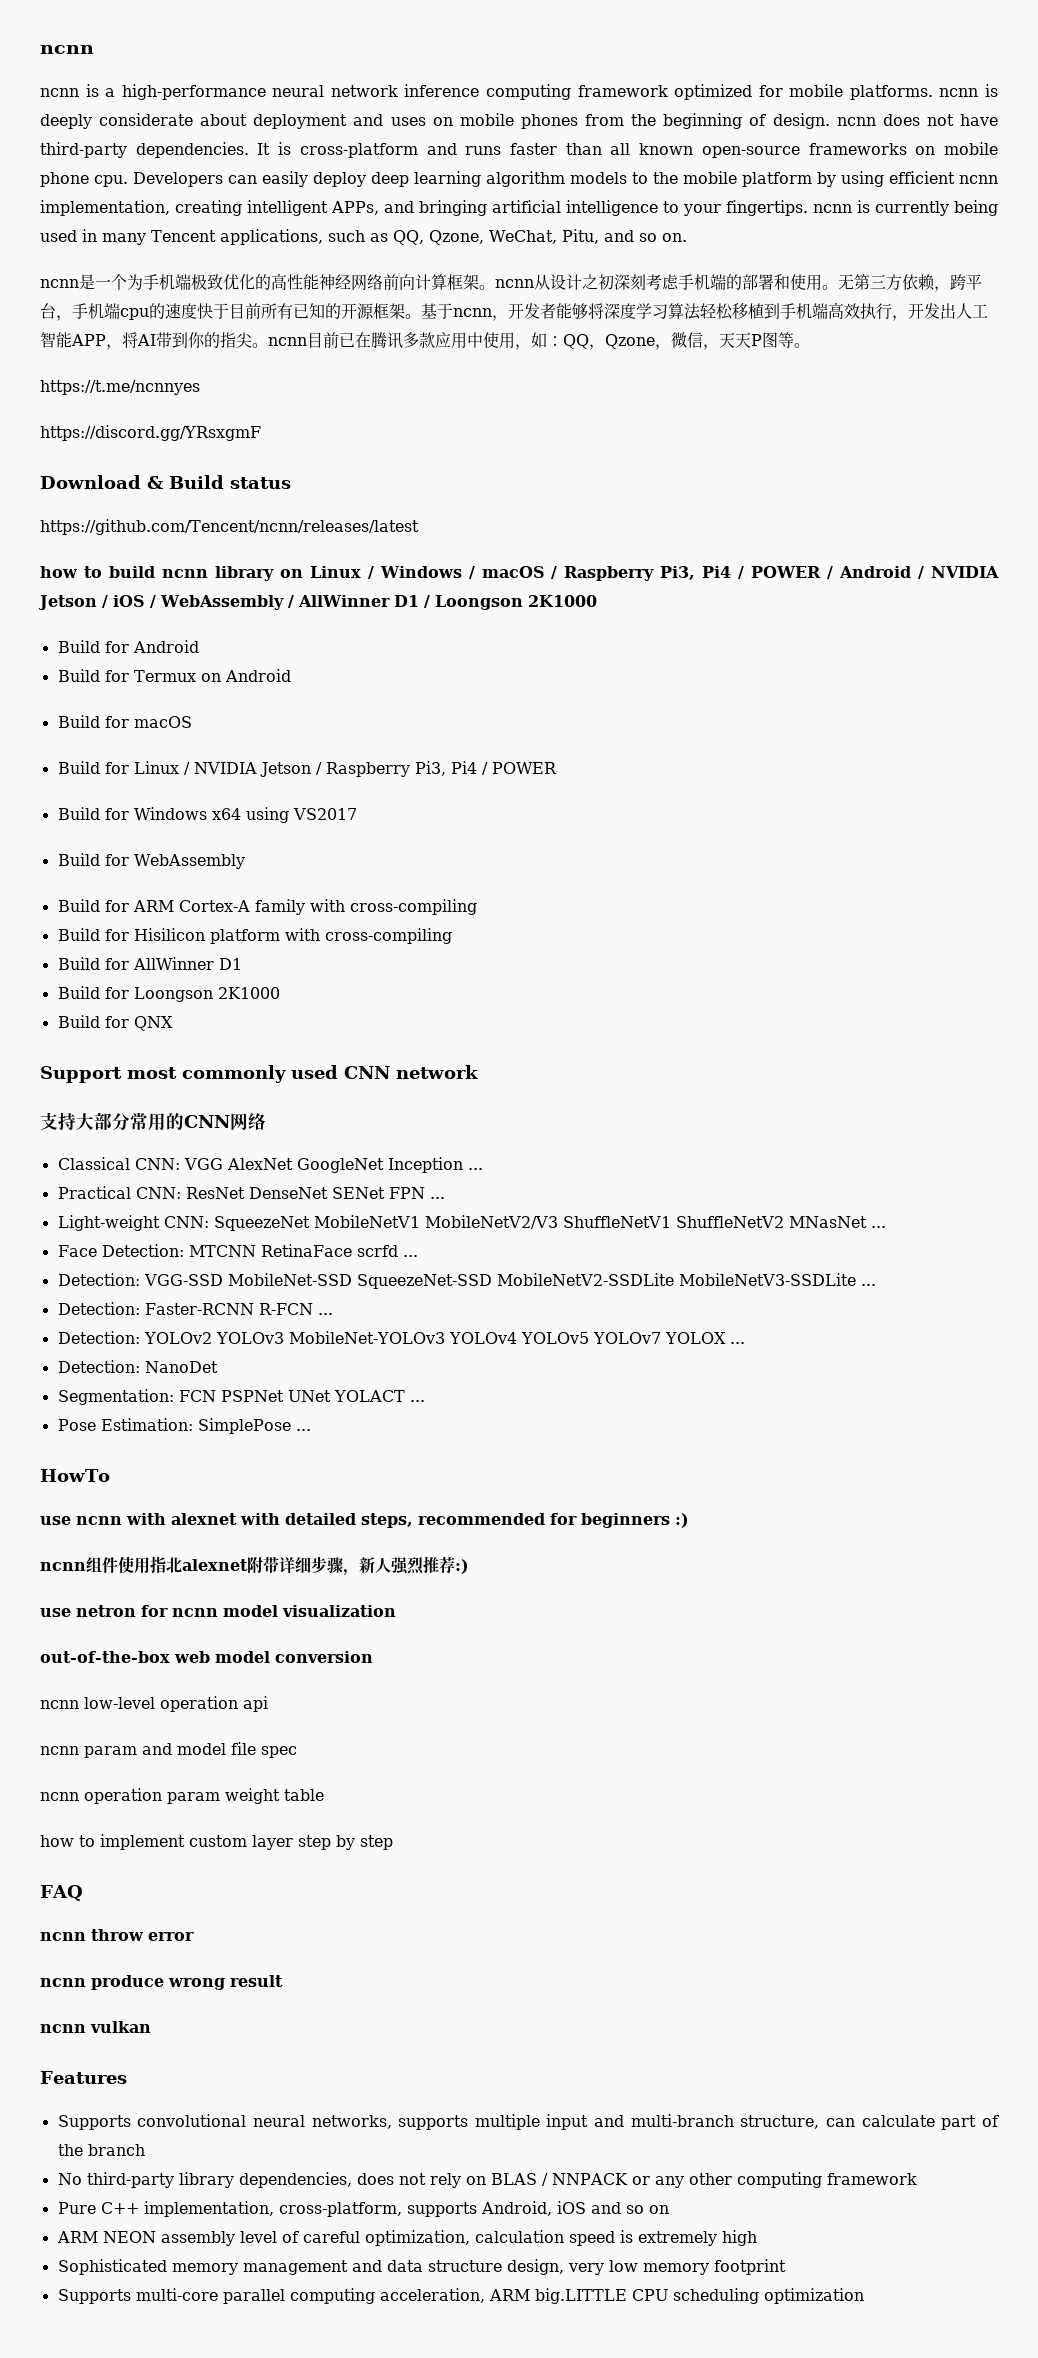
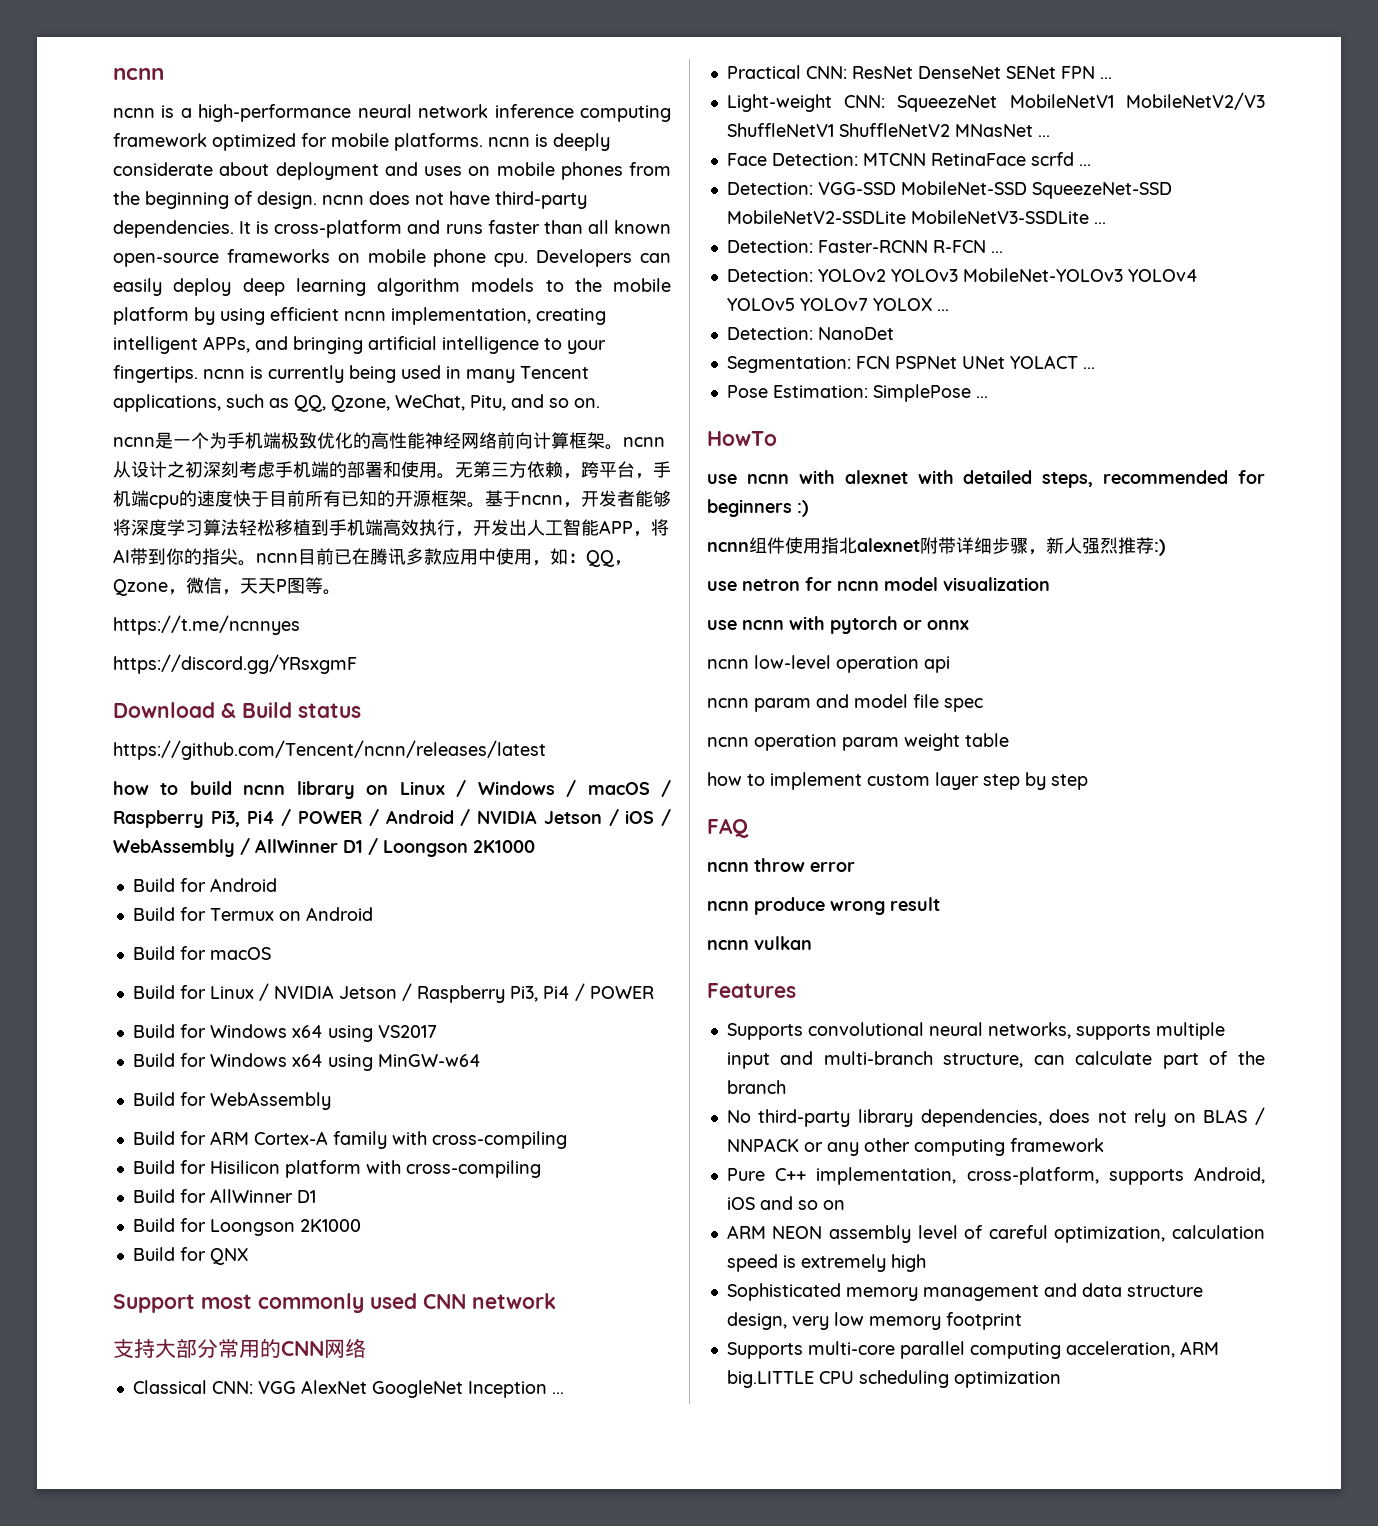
+ Build for Windows x64 using MinGW-w64
- out-of-the-box web model conversion
+ use ncnn with pytorch or onnx

